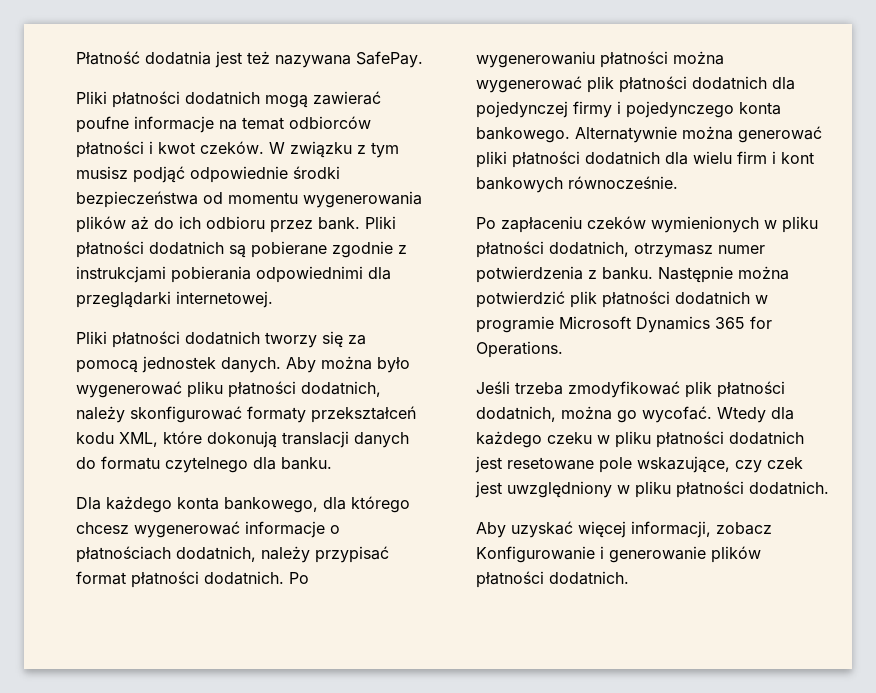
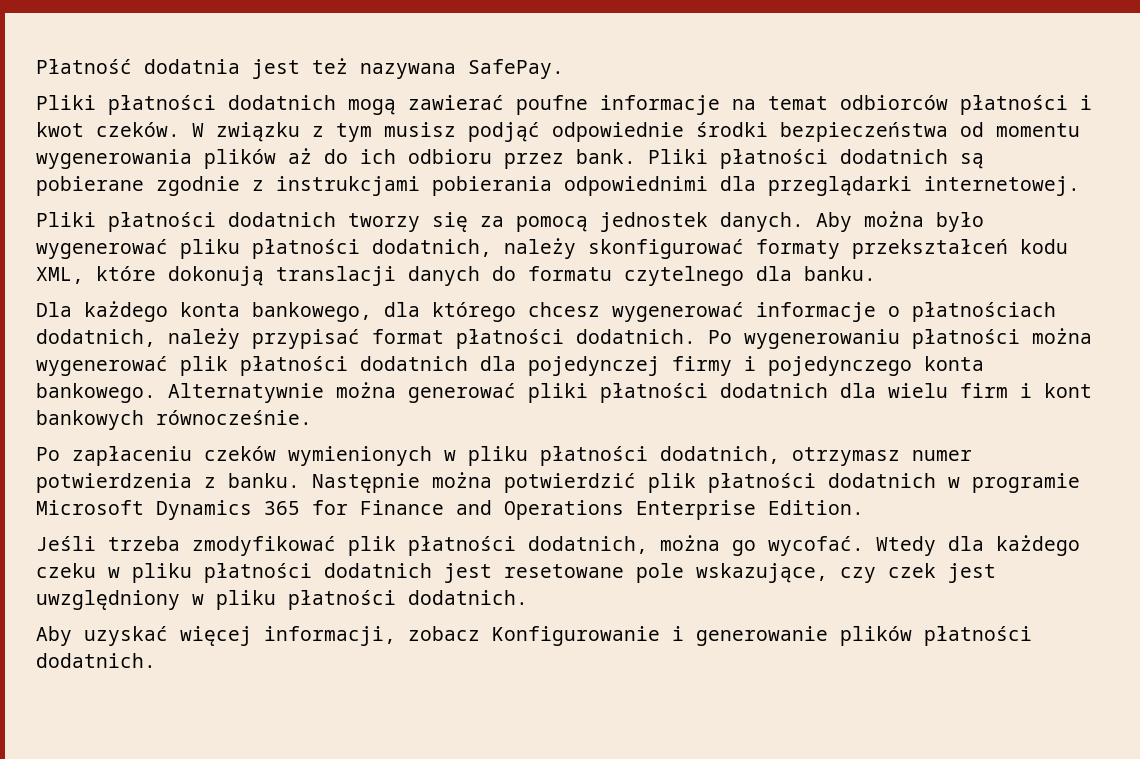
- Następnie można potwierdzić plik płatności dodatnich w programie Microsoft Dynamics 365 for Operations.
+ Następnie można potwierdzić plik płatności dodatnich w programie Microsoft Dynamics 365 for Finance and Operations Enterprise Edition.

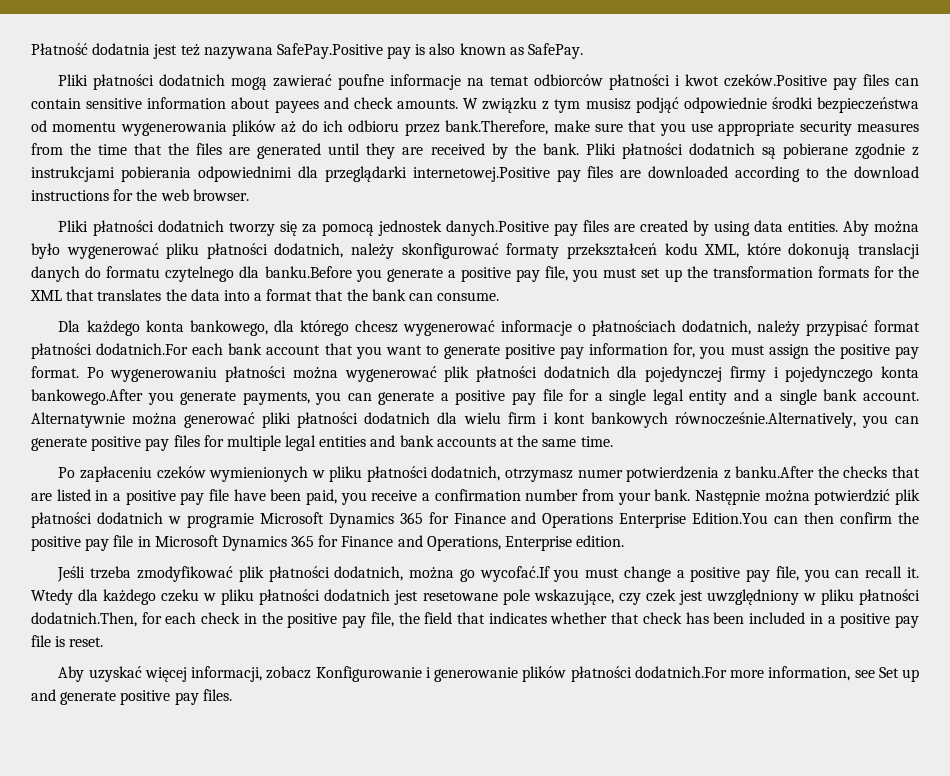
- Płatność dodatnia jest też nazywana SafePay.
+ Płatność dodatnia jest też nazywana SafePay.Positive pay is also known as SafePay.
- Pliki płatności dodatnich mogą zawierać poufne informacje na temat odbiorców płatności i kwot czeków.
+ Pliki płatności dodatnich mogą zawierać poufne informacje na temat odbiorców płatności i kwot czeków.Positive pay files can contain sensitive information about payees and check amounts.
- W związku z tym musisz podjąć odpowiednie środki bezpieczeństwa od momentu wygenerowania plików aż do ich odbioru przez bank.
+ W związku z tym musisz podjąć odpowiednie środki bezpieczeństwa od momentu wygenerowania plików aż do ich odbioru przez bank.Therefore, make sure that you use appropriate security measures from the time that the files are generated until they are received by the bank.
- Pliki płatności dodatnich są pobierane zgodnie z instrukcjami pobierania odpowiednimi dla przeglądarki internetowej.
+ Pliki płatności dodatnich są pobierane zgodnie z instrukcjami pobierania odpowiednimi dla przeglądarki internetowej.Positive pay files are downloaded according to the download instructions for the web browser.
- Pliki płatności dodatnich tworzy się za pomocą jednostek danych.
+ Pliki płatności dodatnich tworzy się za pomocą jednostek danych.Positive pay files are created by using data entities.
- Aby można było wygenerować pliku płatności dodatnich, należy skonfigurować formaty przekształceń kodu XML, które dokonują translacji danych do formatu czytelnego dla banku.
+ Aby można było wygenerować pliku płatności dodatnich, należy skonfigurować formaty przekształceń kodu XML, które dokonują translacji danych do formatu czytelnego dla banku.Before you generate a positive pay file, you must set up the transformation formats for the XML that translates the data into a format that the bank can consume.
- Dla każdego konta bankowego, dla którego chcesz wygenerować informacje o płatnościach dodatnich, należy przypisać format płatności dodatnich.
+ Dla każdego konta bankowego, dla którego chcesz wygenerować informacje o płatnościach dodatnich, należy przypisać format płatności dodatnich.For each bank account that you want to generate positive pay information for, you must assign the positive pay format.
- Po wygenerowaniu płatności można wygenerować plik płatności dodatnich dla pojedynczej firmy i pojedynczego konta bankowego.
+ Po wygenerowaniu płatności można wygenerować plik płatności dodatnich dla pojedynczej firmy i pojedynczego konta bankowego.After you generate payments, you can generate a positive pay file for a single legal entity and a single bank account.
- Alternatywnie można generować pliki płatności dodatnich dla wielu firm i kont bankowych równocześnie.
+ Alternatywnie można generować pliki płatności dodatnich dla wielu firm i kont bankowych równocześnie.Alternatively, you can generate positive pay files for multiple legal entities and bank accounts at the same time.
- Po zapłaceniu czeków wymienionych w pliku płatności dodatnich, otrzymasz numer potwierdzenia z banku.
+ Po zapłaceniu czeków wymienionych w pliku płatności dodatnich, otrzymasz numer potwierdzenia z banku.After the checks that are listed in a positive pay file have been paid, you receive a confirmation number from your bank.
- Następnie można potwierdzić plik płatności dodatnich w programie Microsoft Dynamics 365 for Finance and Operations Enterprise Edition.
+ Następnie można potwierdzić plik płatności dodatnich w programie Microsoft Dynamics 365 for Finance and Operations Enterprise Edition.You can then confirm the positive pay file in Microsoft Dynamics 365 for Finance and Operations, Enterprise edition.
- Jeśli trzeba zmodyfikować plik płatności dodatnich, można go wycofać.
+ Jeśli trzeba zmodyfikować plik płatności dodatnich, można go wycofać.If you must change a positive pay file, you can recall it.
- Wtedy dla każdego czeku w pliku płatności dodatnich jest resetowane pole wskazujące, czy czek jest uwzględniony w pliku płatności dodatnich.
+ Wtedy dla każdego czeku w pliku płatności dodatnich jest resetowane pole wskazujące, czy czek jest uwzględniony w pliku płatności dodatnich.Then, for each check in the positive pay file, the field that indicates whether that check has been included in a positive pay file is reset.
- Aby uzyskać więcej informacji, zobacz Konfigurowanie i generowanie plików płatności dodatnich.
+ Aby uzyskać więcej informacji, zobacz Konfigurowanie i generowanie plików płatności dodatnich.For more information, see Set up and generate positive pay files.

